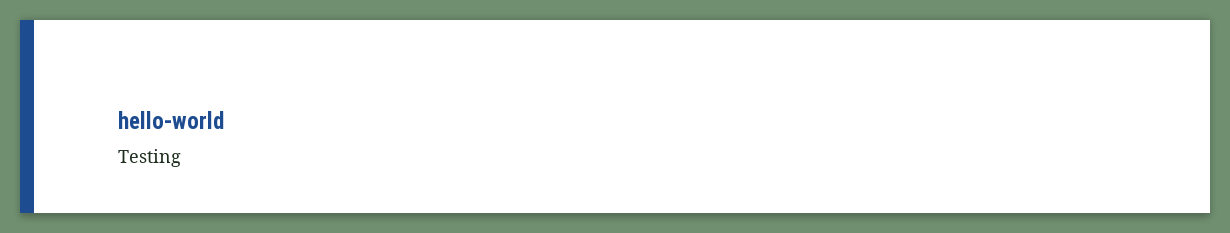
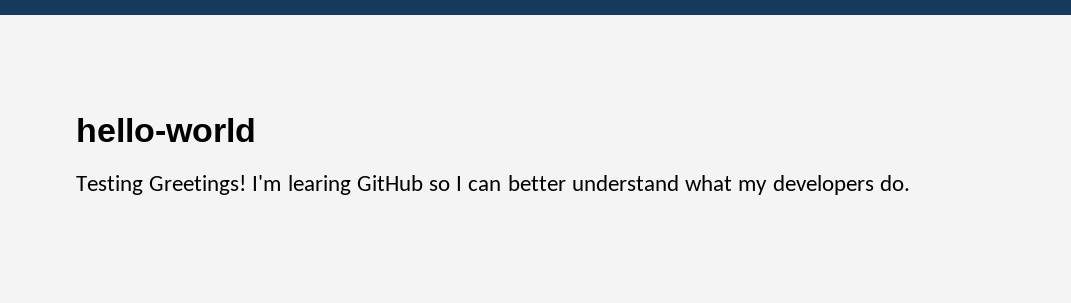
- Testing
+ Testing Greetings! I'm learing GitHub so I can better understand what my developers do.

